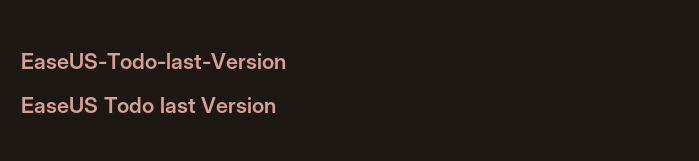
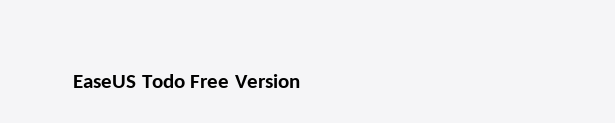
- EaseUS-Todo-last-Version
- EaseUS Todo last Version
+ EaseUS Todo Free Version

